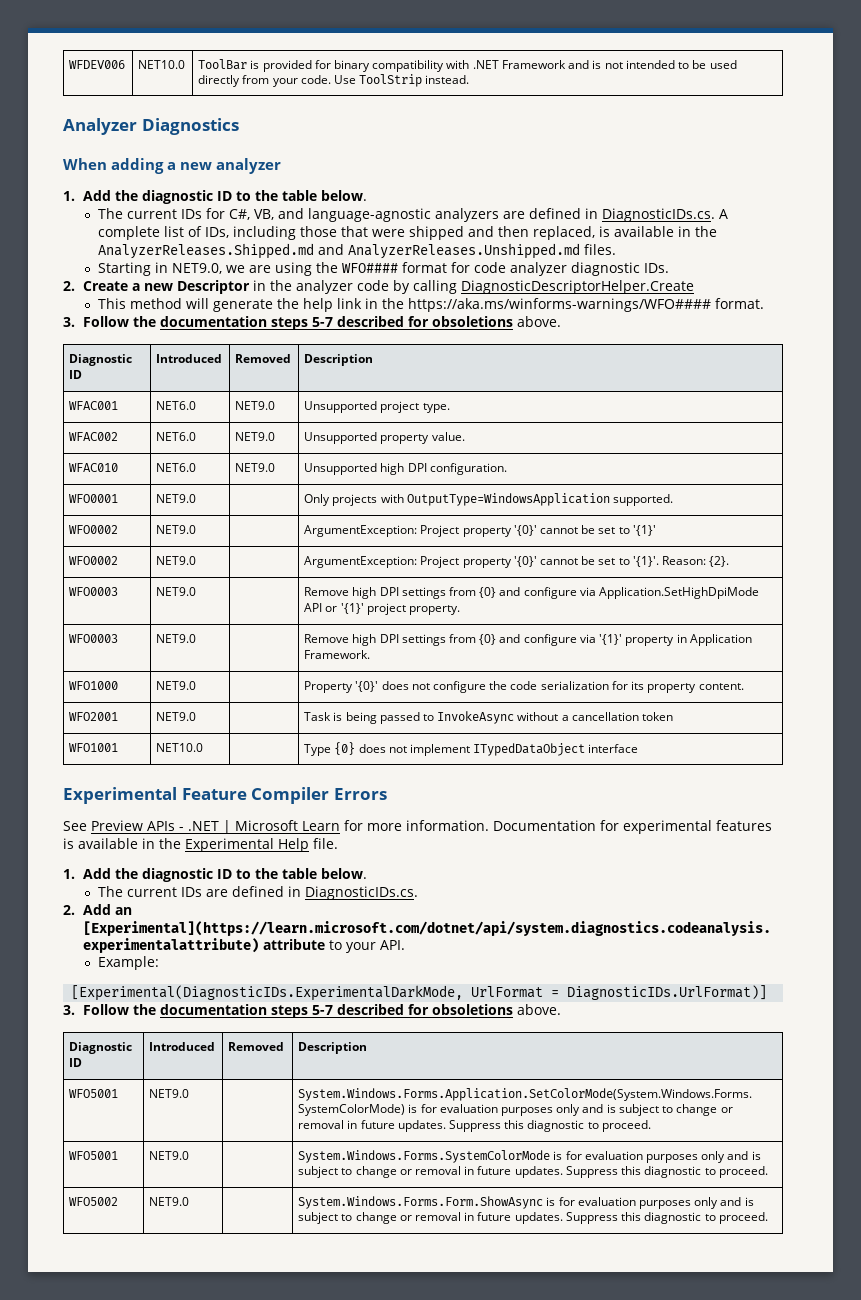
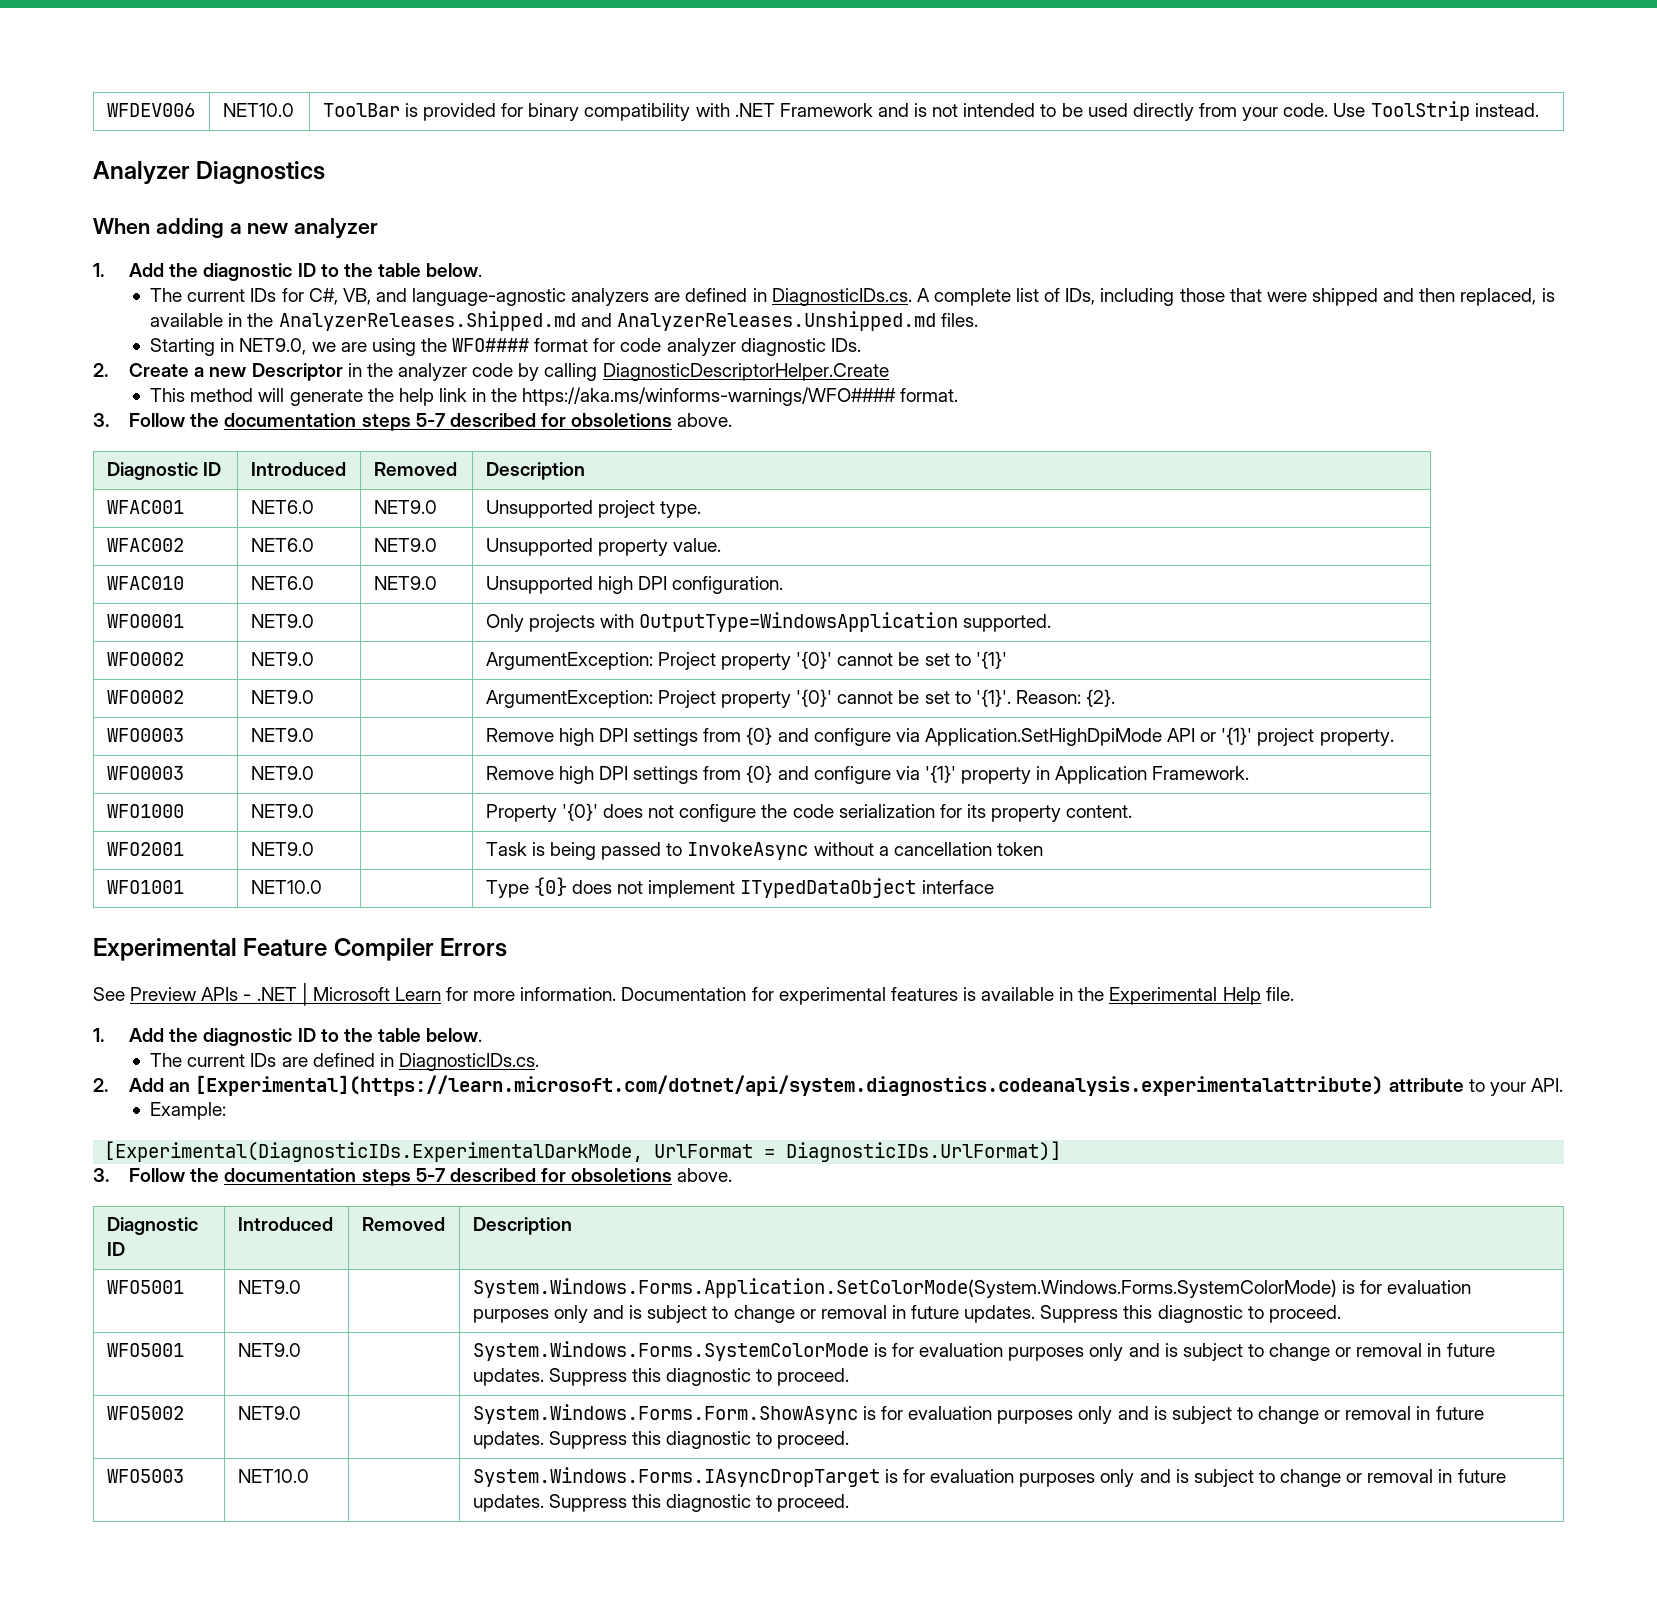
+ WFO5003 | NET10.0 | | System.Windows.Forms.IAsyncDropTarget is for evaluation purposes only and is subject to change or removal in future updates. Suppress this diagnostic to proceed.

